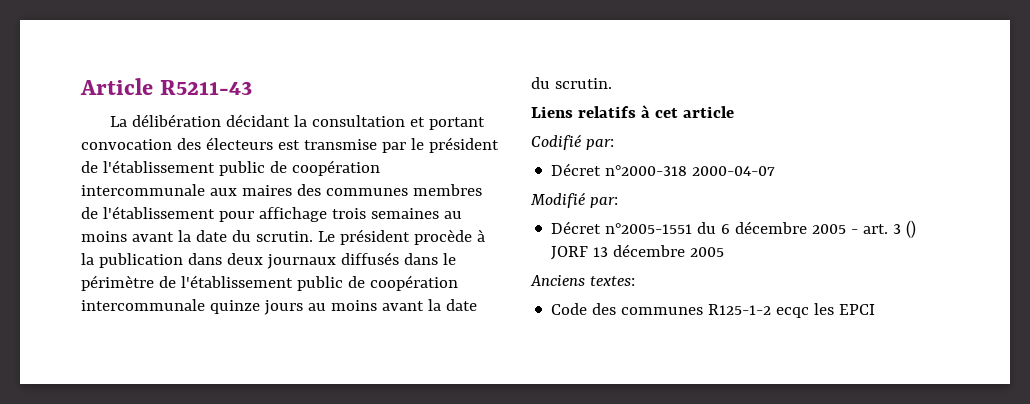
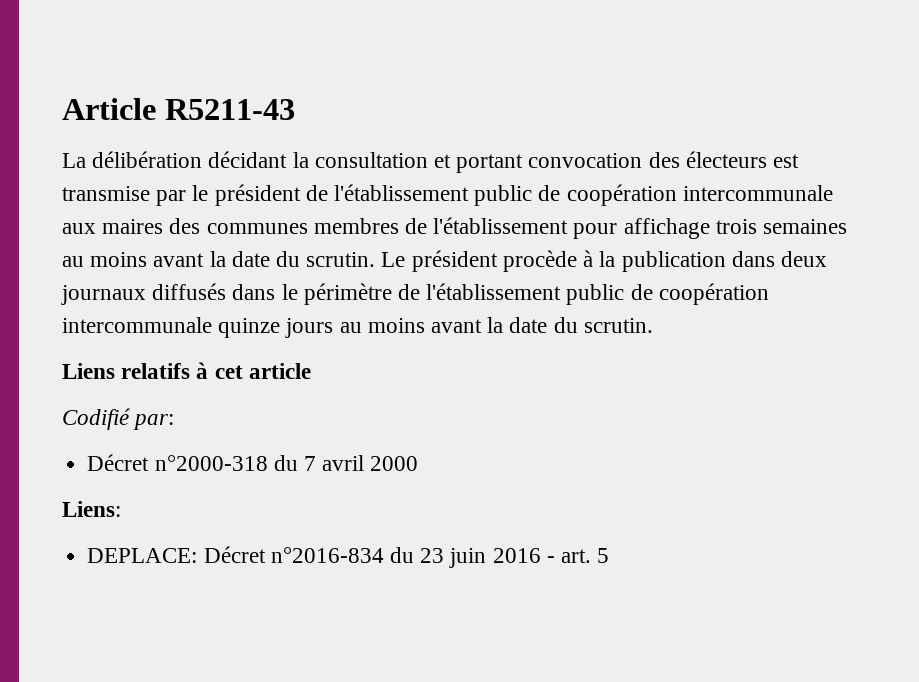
- Décret n°2000-318 2000-04-07
- Modifié par:
- Décret n°2005-1551 du 6 décembre 2005 - art. 3 () JORF 13 décembre 2005
- Anciens textes:
- Code des communes R125-1-2 ecqc les EPCI
+ Décret n°2000-318 du 7 avril 2000
+ Liens:
+ DEPLACE: Décret n°2016-834 du 23 juin 2016 - art. 5

